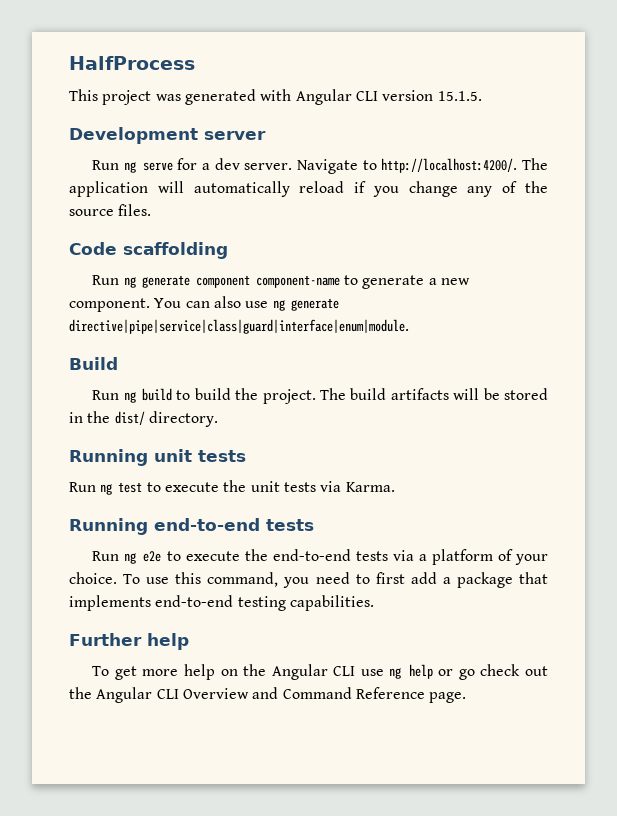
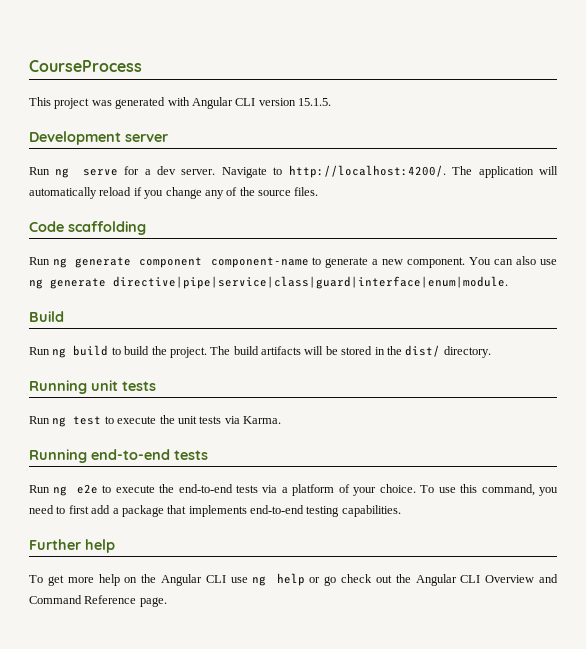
- HalfProcess
+ CourseProcess

